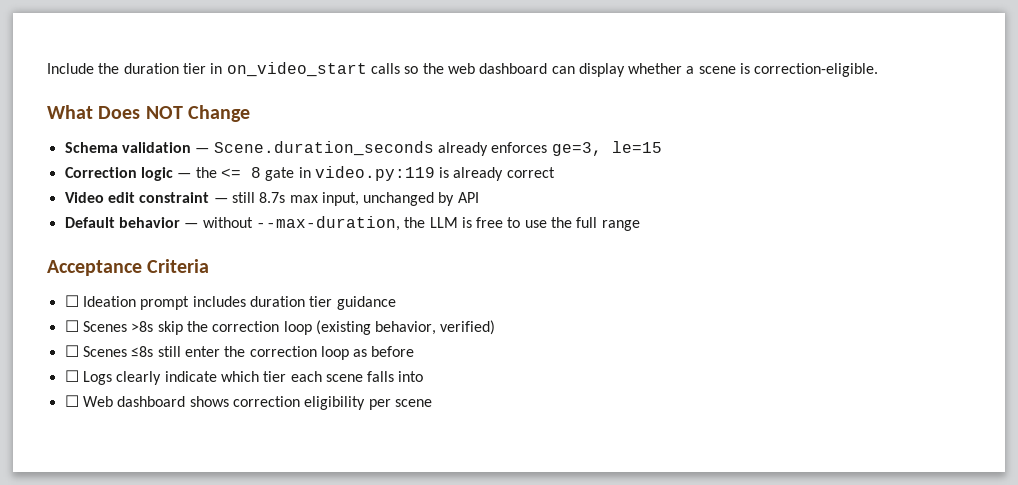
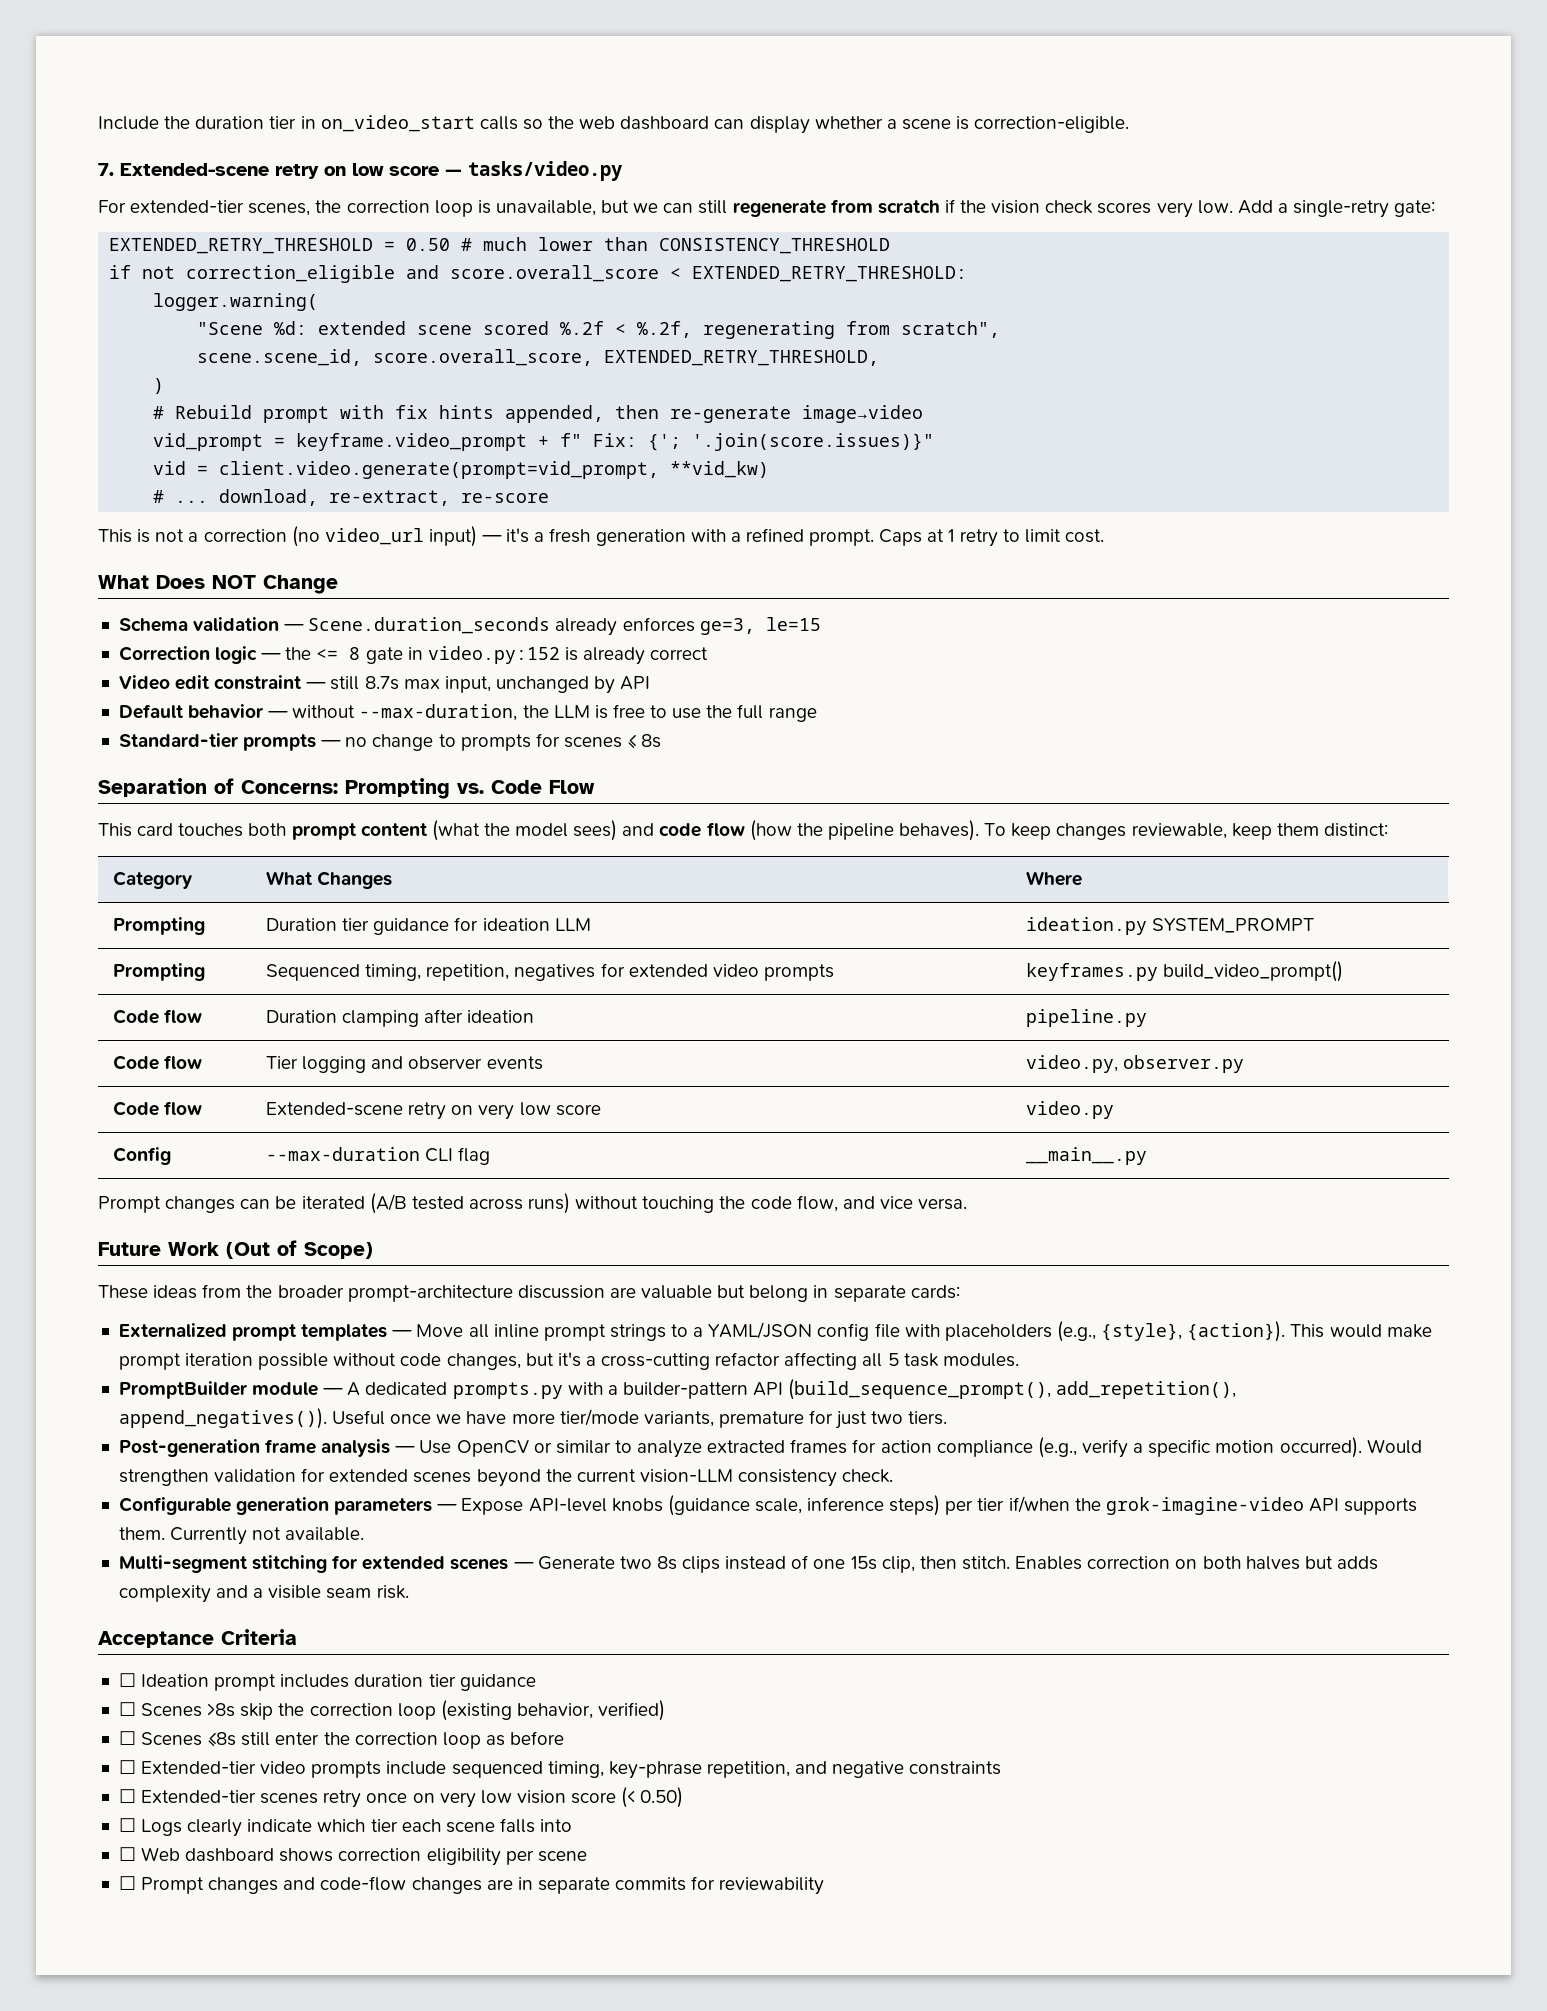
+ 7. Extended-scene retry on low score — tasks/video.py
+ For extended-tier scenes, the correction loop is unavailable, but we can still regenerate from scratch if the vision check scores very low. Add a single-retry gate:
+ EXTENDED_RETRY_THRESHOLD = 0.50 # much lower than CONSISTENCY_THRESHOLD
+ if not correction_eligible and score.overall_score < EXTENDED_RETRY_THRESHOLD:
+ logger.warning(
+ "Scene %d: extended scene scored %.2f < %.2f, regenerating from scratch",
+ scene.scene_id, score.overall_score, EXTENDED_RETRY_THRESHOLD,
+ )
+ # Rebuild prompt with fix hints appended, then re-generate image→video
+ vid_prompt = keyframe.video_prompt + f" Fix: {'; '.join(score.issues)}"
+ vid = client.video.generate(prompt=vid_prompt, **vid_kw)
+ # ... download, re-extract, re-score
+ This is not a correction (no video_url input) — it's a fresh generation with a refined prompt. Caps at 1 retry to limit cost.
- Correction logic — the <= 8 gate in video.py:119 is already correct
+ Correction logic — the <= 8 gate in video.py:152 is already correct
+ Standard-tier prompts — no change to prompts for scenes ≤ 8s
+ Separation of Concerns: Prompting vs. Code Flow
+ This card touches both prompt content (what the model sees) and code flow (how the pipeline behaves). To keep changes reviewable, keep them distinct:
+ Category | What Changes | Where
+ Prompting | Duration tier guidance for ideation LLM | ideation.py SYSTEM_PROMPT
+ Prompting | Sequenced timing, repetition, negatives for extended video prompts | keyframes.py build_video_prompt()
+ Code flow | Duration clamping after ideation | pipeline.py
+ Code flow | Tier logging and observer events | video.py, observer.py
+ Code flow | Extended-scene retry on very low score | video.py
+ Config | --max-duration CLI flag | __main__.py
+ Prompt changes can be iterated (A/B tested across runs) without touching the code flow, and vice versa.
+ Future Work (Out of Scope)
+ These ideas from the broader prompt-architecture discussion are valuable but belong in separate cards:
+ Externalized prompt templates — Move all inline prompt strings to a YAML/JSON config file with placeholders (e.g., {style}, {action}). This would make prompt iteration possible without code changes, but it's a cross-cutting refactor affecting all 5 task modules.
+ PromptBuilder module — A dedicated prompts.py with a builder-pattern API (build_sequence_prompt(), add_repetition(), append_negatives()). Useful once we have more tier/mode variants, premature for just two tiers.
+ Post-generation frame analysis — Use OpenCV or similar to analyze extracted frames for action compliance (e.g., verify a specific motion occurred). Would strengthen validation for extended scenes beyond the current vision-LLM consistency check.
+ Configurable generation parameters — Expose API-level knobs (guidance scale, inference steps) per tier if/when the grok-imagine-video API supports them. Currently not available.
+ Multi-segment stitching for extended scenes — Generate two 8s clips instead of one 15s clip, then stitch. Enables correction on both halves but adds complexity and a visible seam risk.
+ ☐ Extended-tier video prompts include sequenced timing, key-phrase repetition, and negative constraints
+ ☐ Extended-tier scenes retry once on very low vision score (< 0.50)
+ ☐ Prompt changes and code-flow changes are in separate commits for reviewability

